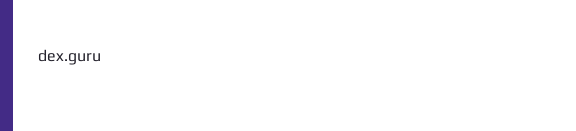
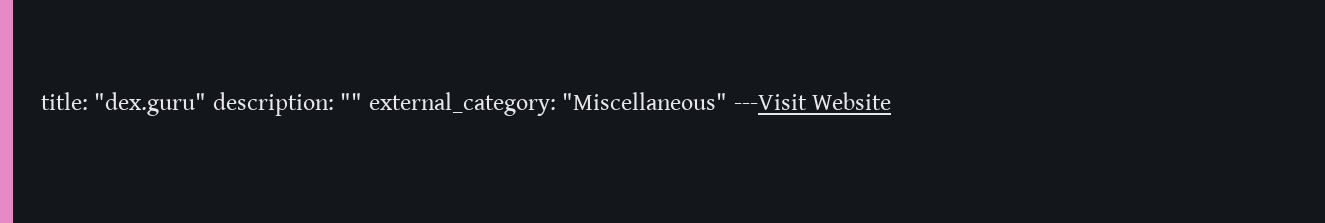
- dex.guru
+ title: "dex.guru" description: "" external_category: "Miscellaneous" ---Visit Website

